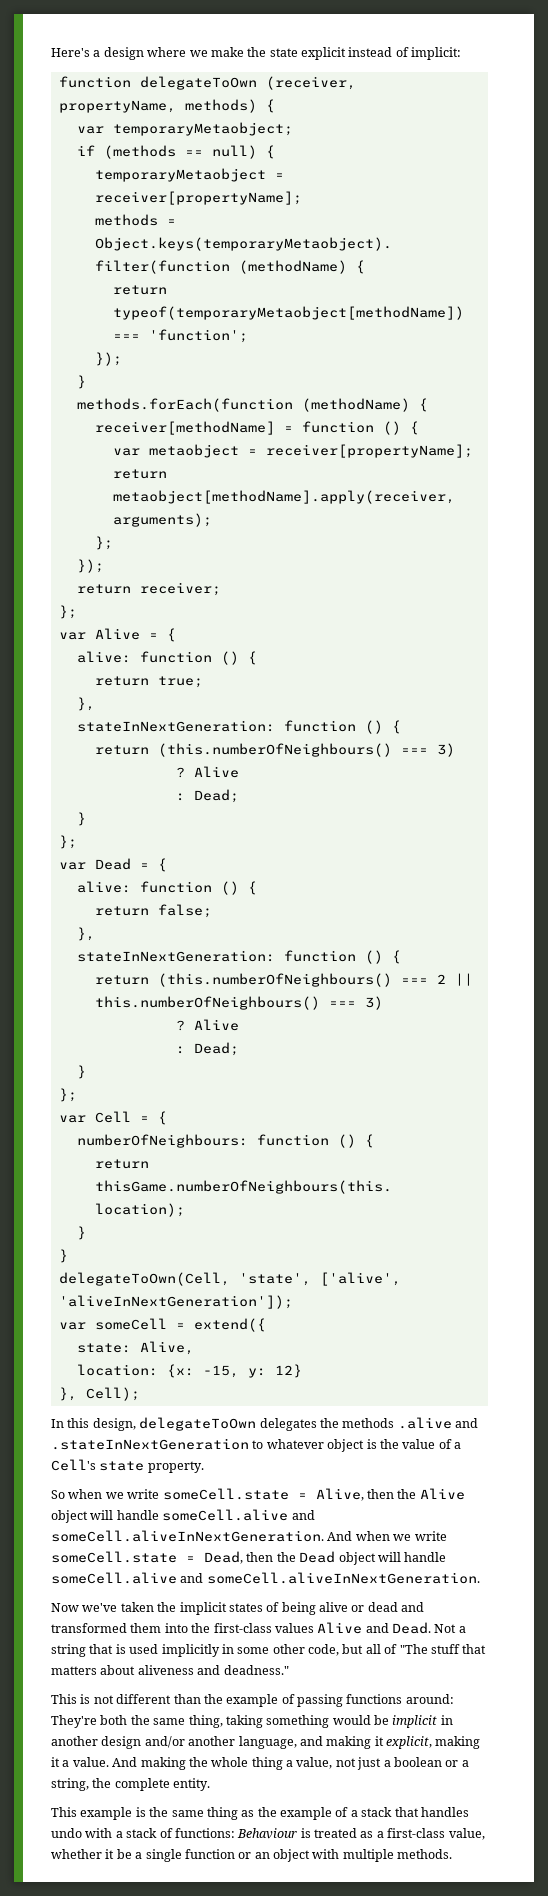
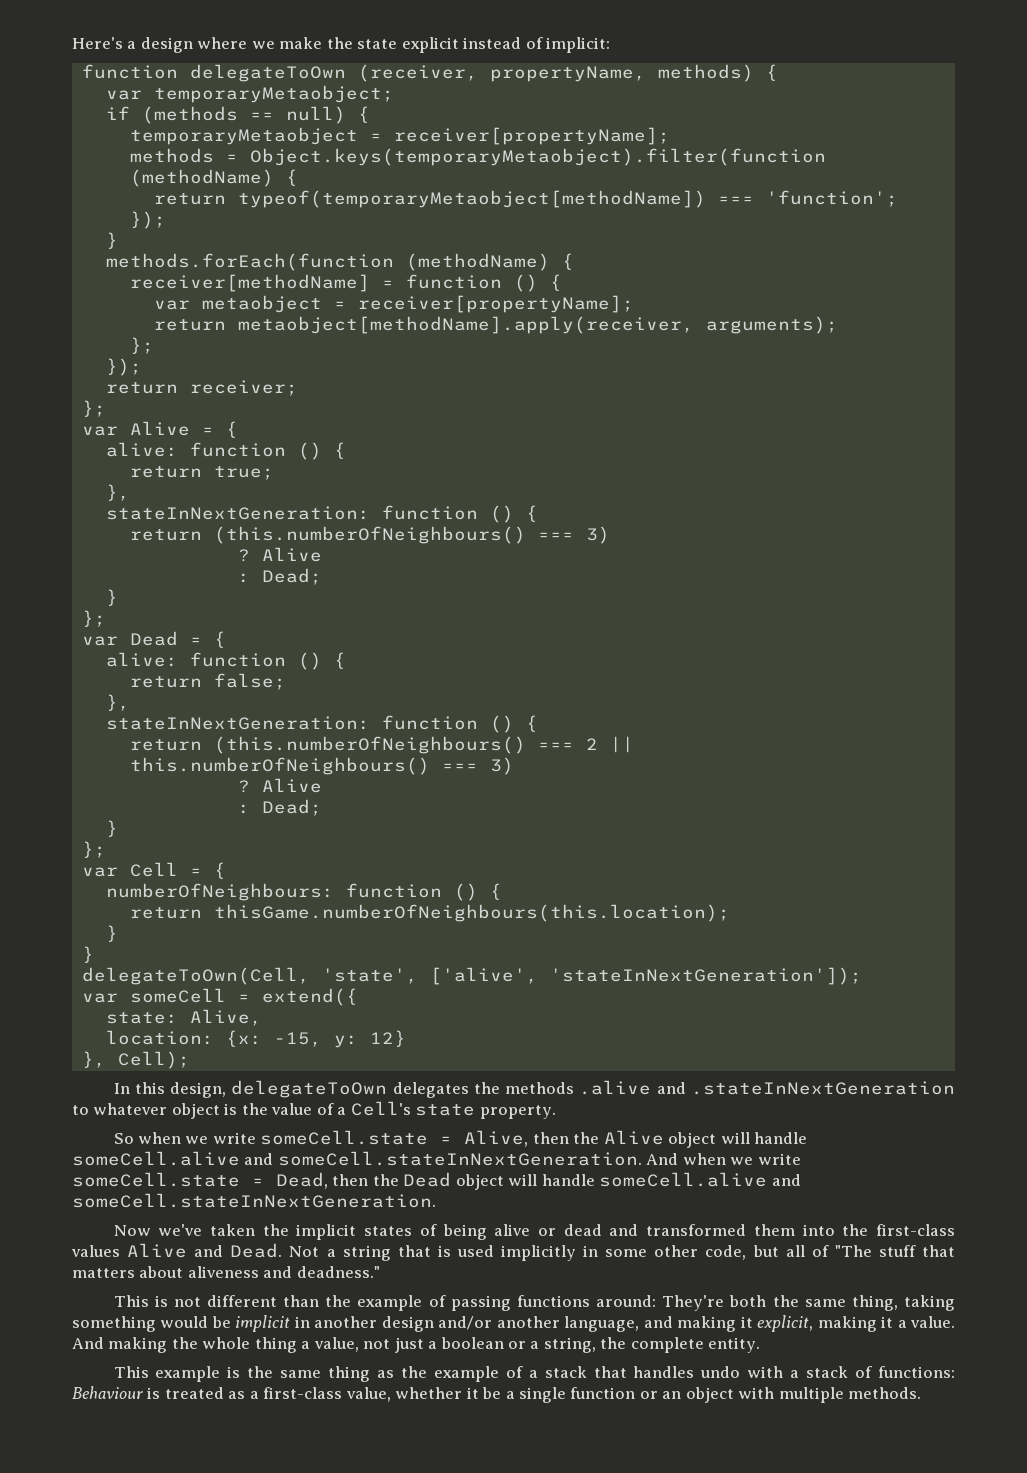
- delegateToOwn(Cell, 'state', ['alive', 'aliveInNextGeneration']);
+ delegateToOwn(Cell, 'state', ['alive', 'stateInNextGeneration']);
- So when we write someCell.state = Alive, then the Alive object will handle someCell.alive and someCell.aliveInNextGeneration. And when we write someCell.state = Dead, then the Dead object will handle someCell.alive and someCell.aliveInNextGeneration.
+ So when we write someCell.state = Alive, then the Alive object will handle someCell.alive and someCell.stateInNextGeneration. And when we write someCell.state = Dead, then the Dead object will handle someCell.alive and someCell.stateInNextGeneration.

